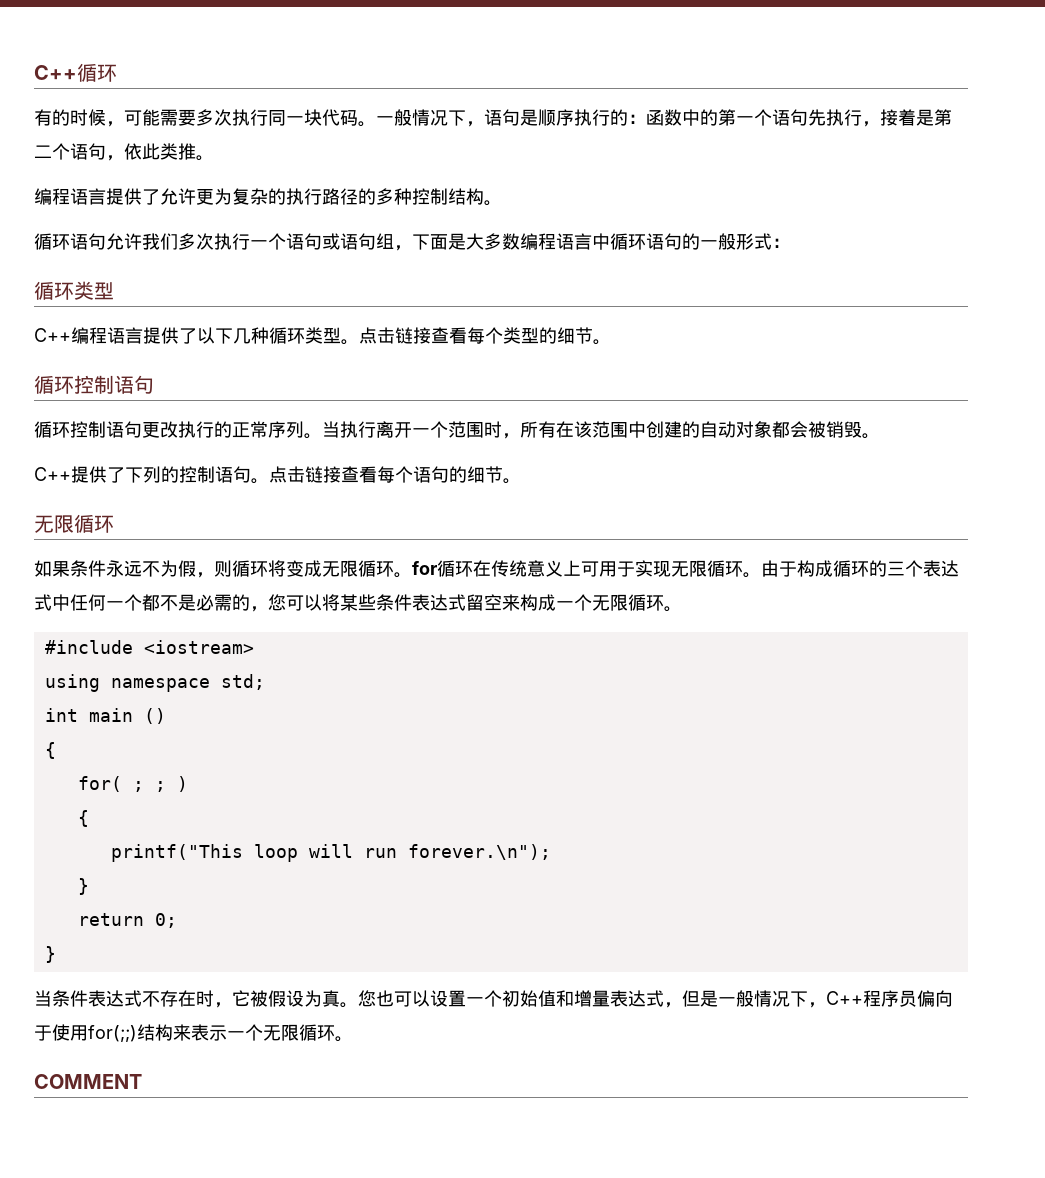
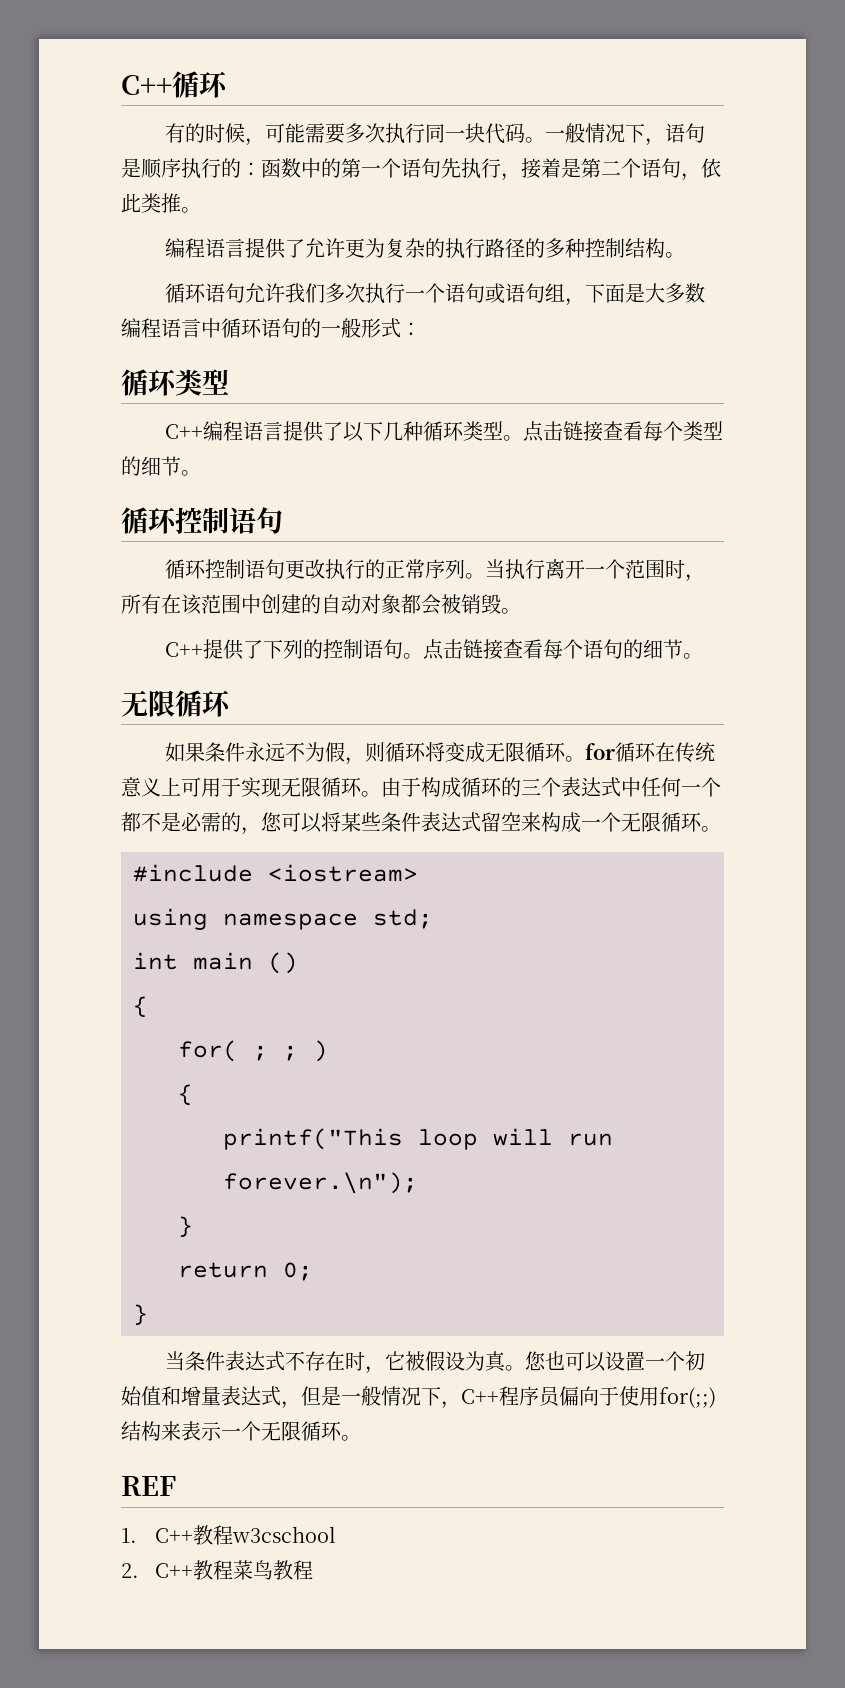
- COMMENT
+ REF
+ 1. C++教程w3cschool
+ 2. C++教程菜鸟教程

